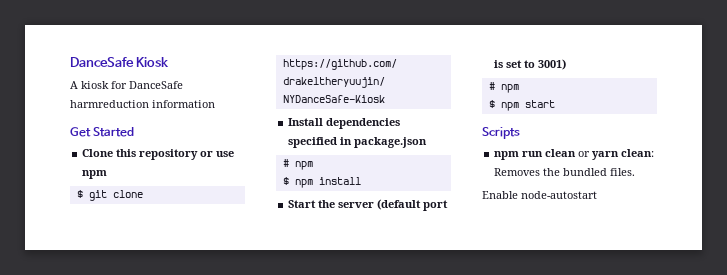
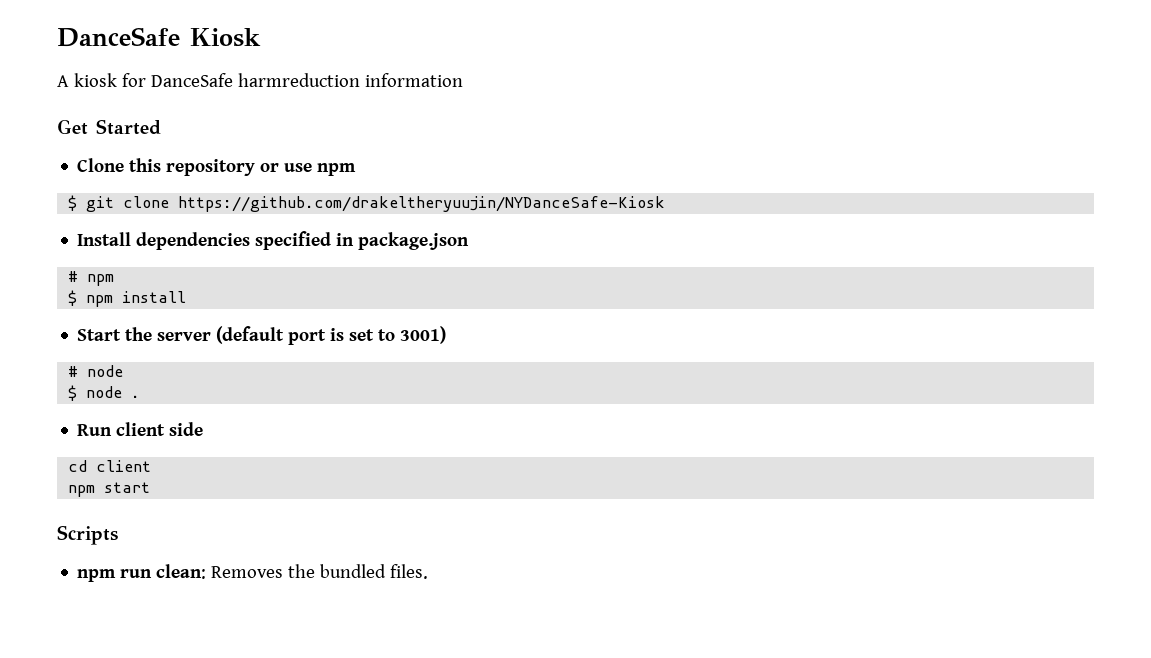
  Start the server (default port is set to 3001)
- # npm
- $ npm start
+ # node
+ $ node .
+ Run client side
+ cd client
+ npm start
- npm run clean or yarn clean: Removes the bundled files.
+ npm run clean: Removes the bundled files.
- Enable node-autostart

